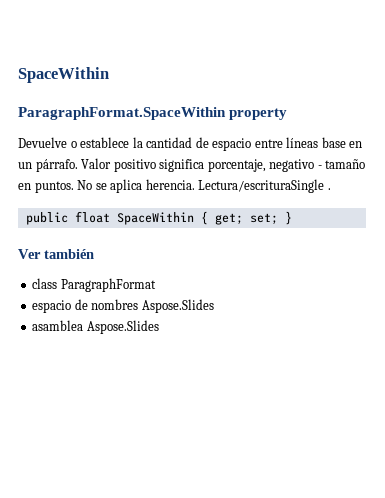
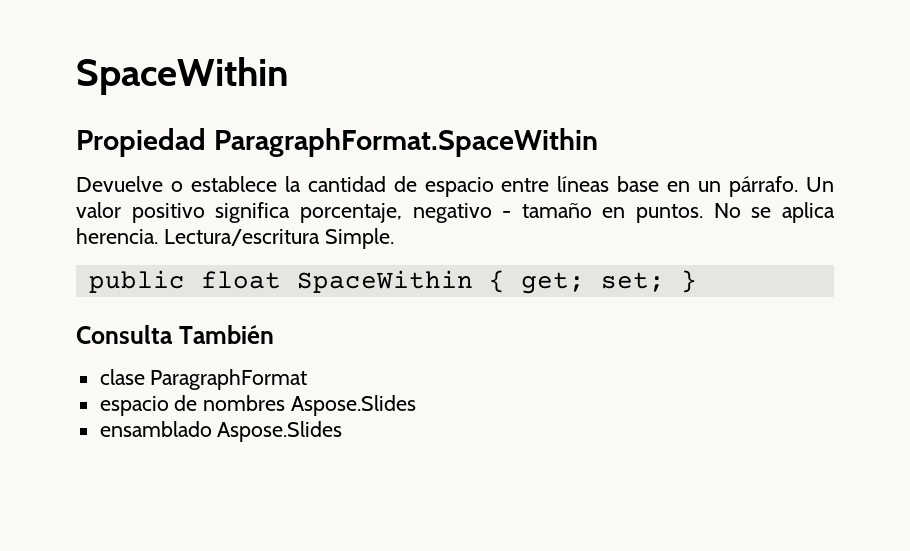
- ParagraphFormat.SpaceWithin property
+ Propiedad ParagraphFormat.SpaceWithin
- Valor positivo significa porcentaje, negativo - tamaño en puntos.
+ Un valor positivo significa porcentaje, negativo - tamaño en puntos.
- Lectura/escrituraSingle .
+ Lectura/escritura Simple.
- Ver también
- class ParagraphFormat
+ Consulta También
+ clase ParagraphFormat
- asamblea Aspose.Slides
+ ensamblado Aspose.Slides

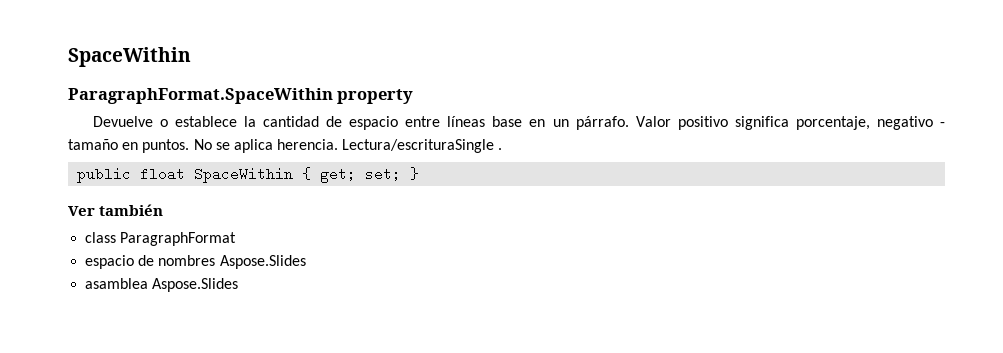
- Propiedad ParagraphFormat.SpaceWithin
+ ParagraphFormat.SpaceWithin property
- Un valor positivo significa porcentaje, negativo - tamaño en puntos.
+ Valor positivo significa porcentaje, negativo - tamaño en puntos.
- Lectura/escritura Simple.
+ Lectura/escrituraSingle .
- Consulta También
- clase ParagraphFormat
+ Ver también
+ class ParagraphFormat
- ensamblado Aspose.Slides
+ asamblea Aspose.Slides

